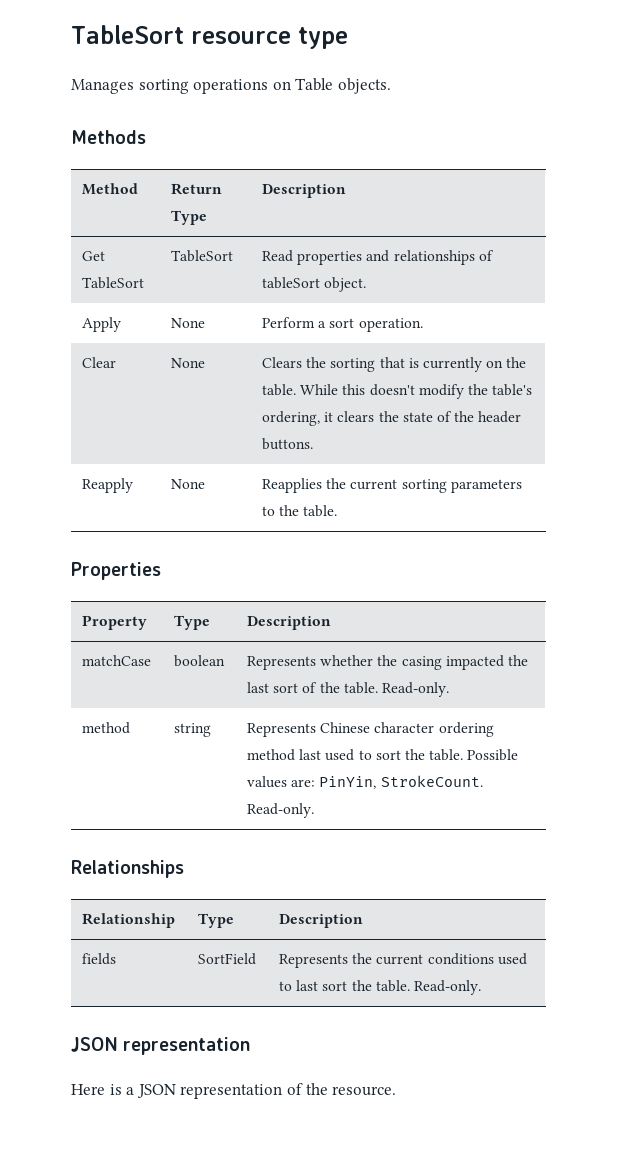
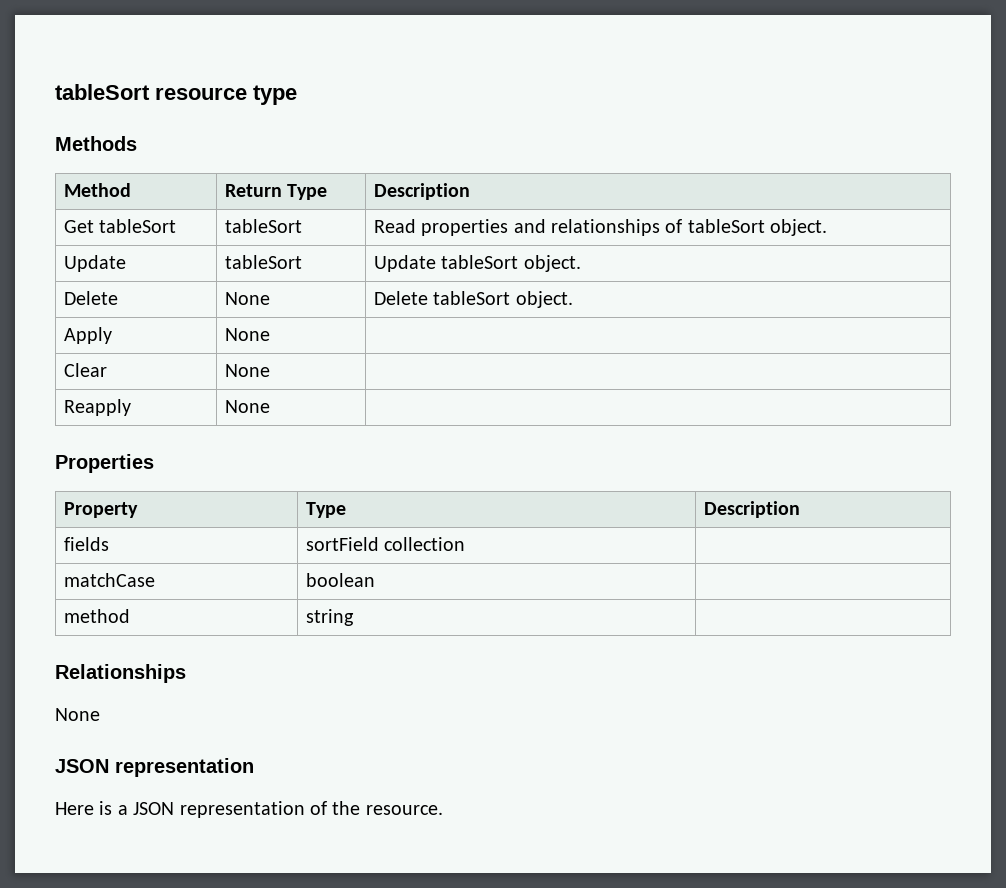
- TableSort resource type
+ tableSort resource type
- Manages sorting operations on Table objects.
- Get TableSort | TableSort | Read properties and relationships of tableSort object.
+ Get tableSort | tableSort | Read properties and relationships of tableSort object.
- Apply | None | Perform a sort operation.
- Clear | None | Clears the sorting that is currently on the table. While this doesn't modify the table's ordering, it clears the state of the header buttons.
- Reapply | None | Reapplies the current sorting parameters to the table.
+ Update | tableSort | Update tableSort object.
+ Delete | None | Delete tableSort object.
+ Apply | None |
+ Clear | None |
+ Reapply | None |
+ fields | sortField collection |
- matchCase | boolean | Represents whether the casing impacted the last sort of the table. Read-only.
- method | string | Represents Chinese character ordering method last used to sort the table. Possible values are: PinYin, StrokeCount. Read-only.
+ matchCase | boolean |
+ method | string |
  Relationships
- Relationship | Type | Description
- fields | SortField | Represents the current conditions used to last sort the table. Read-only.
+ None

